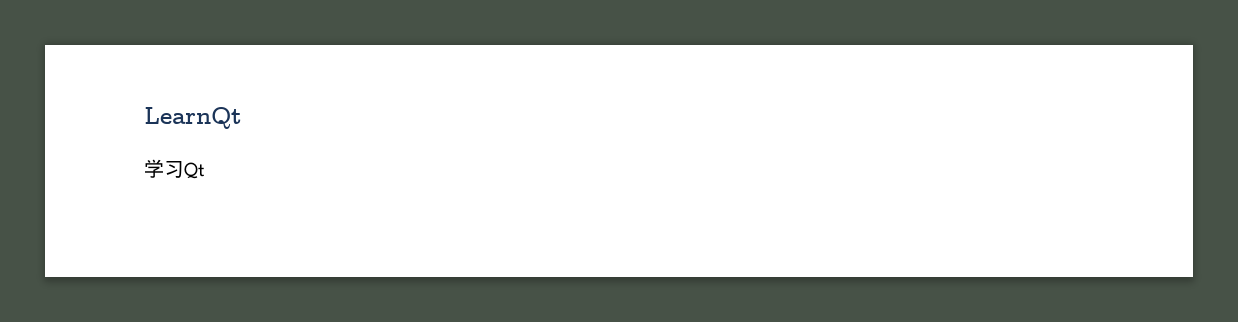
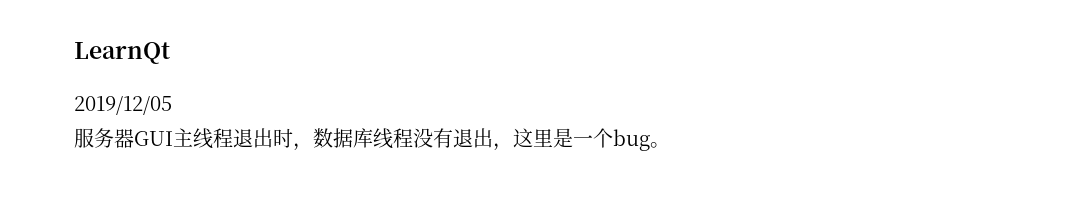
- 学习Qt
+ 2019/12/05
+ 服务器GUI主线程退出时，数据库线程没有退出，这里是一个bug。

